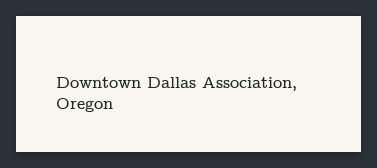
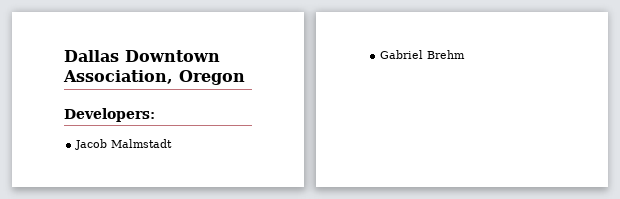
- Downtown Dallas Association, Oregon
+ Dallas Downtown Association, Oregon
+ Developers:
+ Jacob Malmstadt
+ Gabriel Brehm

